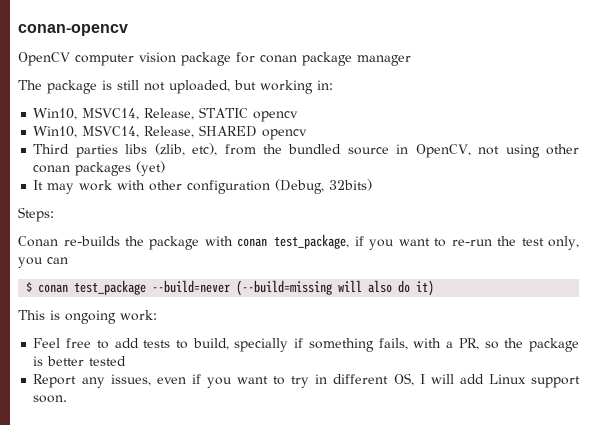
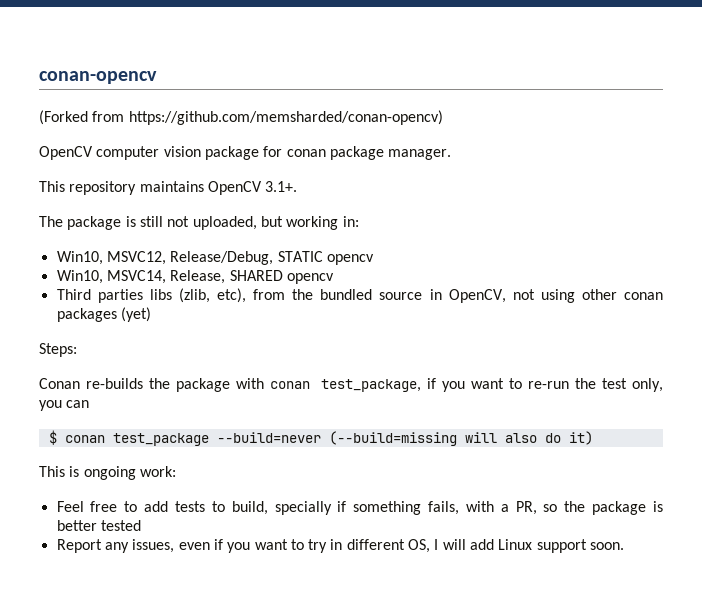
+ (Forked from https://github.com/memsharded/conan-opencv)
- OpenCV computer vision package for conan package manager
+ OpenCV computer vision package for conan package manager.
+ This repository maintains OpenCV 3.1+.
- Win10, MSVC14, Release, STATIC opencv
+ Win10, MSVC12, Release/Debug, STATIC opencv
- It may work with other configuration (Debug, 32bits)

